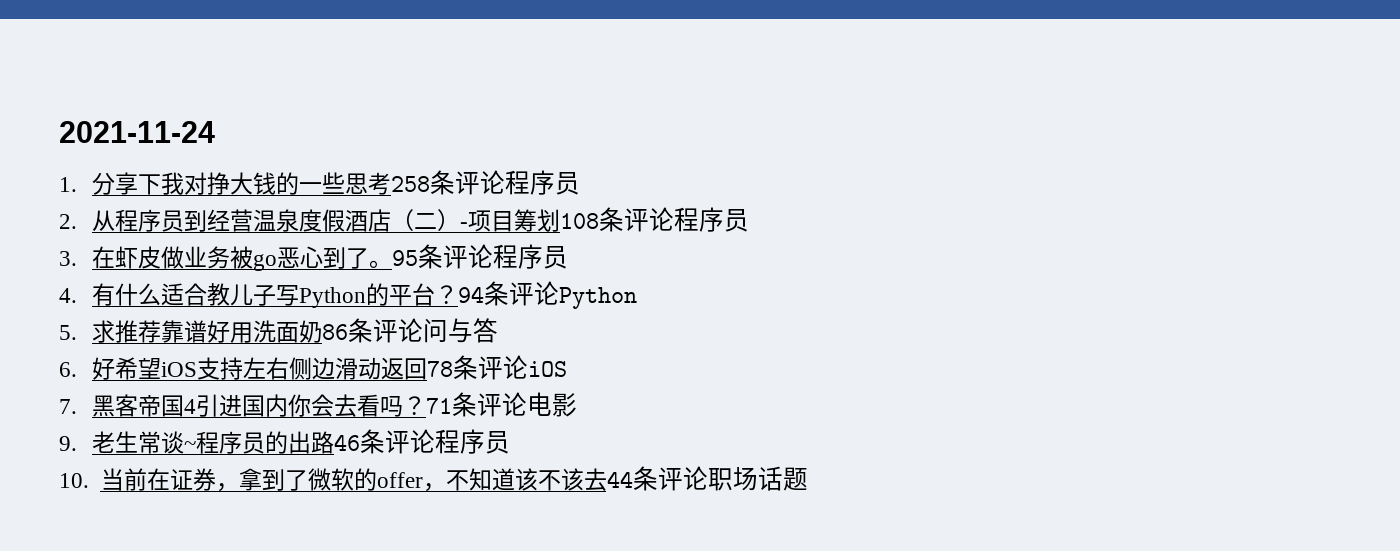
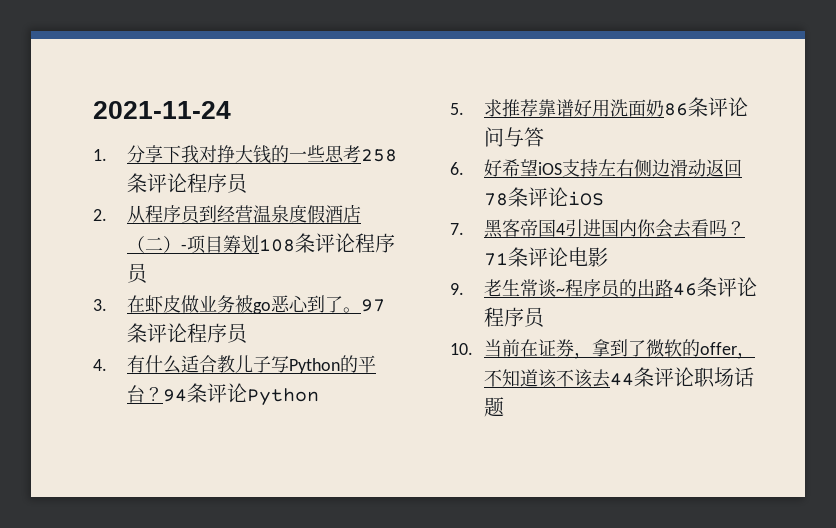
- 95条评论程序员
+ 97条评论程序员

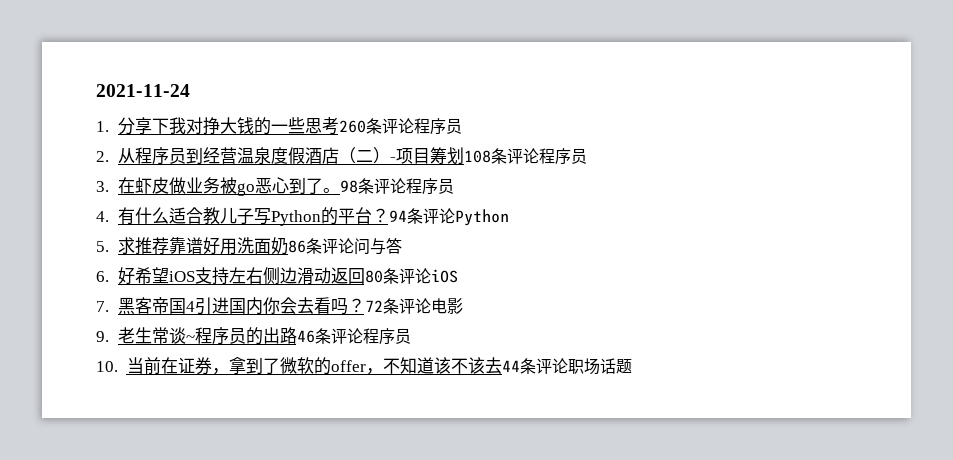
- 1.分享下我对挣大钱的一些思考258条评论程序员
+ 1.分享下我对挣大钱的一些思考260条评论程序员
- 97条评论程序员
+ 98条评论程序员
- 6.好希望iOS支持左右侧边滑动返回78条评论iOS
+ 6.好希望iOS支持左右侧边滑动返回80条评论iOS
- 71条评论电影
+ 72条评论电影

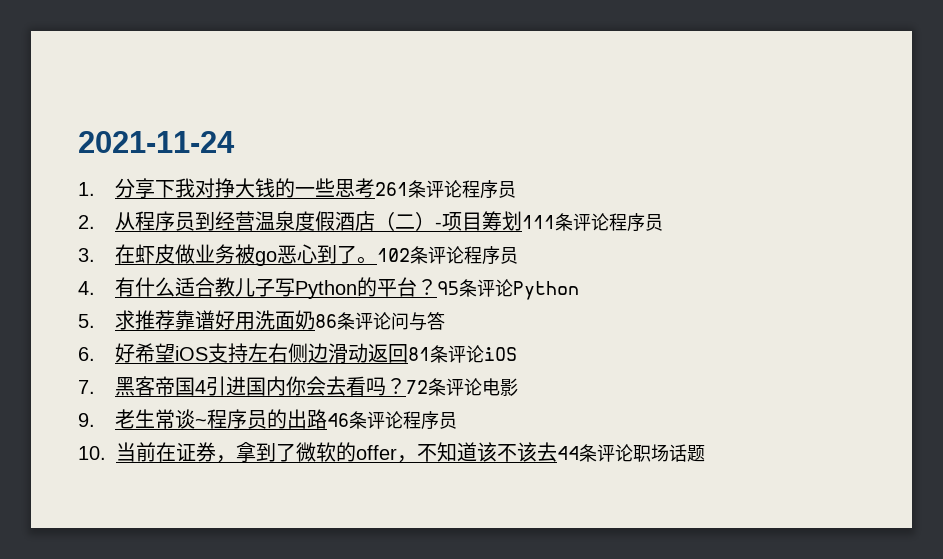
- 1.分享下我对挣大钱的一些思考260条评论程序员
+ 1.分享下我对挣大钱的一些思考261条评论程序员
- 2.从程序员到经营温泉度假酒店（二）-项目筹划108条评论程序员
+ 2.从程序员到经营温泉度假酒店（二）-项目筹划111条评论程序员
- 98条评论程序员
+ 102条评论程序员
- 94条评论Python
+ 95条评论Python
- 6.好希望iOS支持左右侧边滑动返回80条评论iOS
+ 6.好希望iOS支持左右侧边滑动返回81条评论iOS

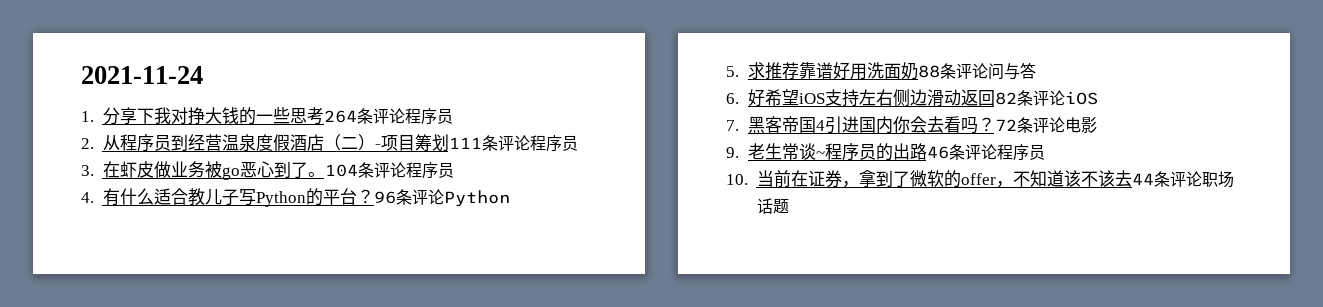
- 1.分享下我对挣大钱的一些思考261条评论程序员
+ 1.分享下我对挣大钱的一些思考264条评论程序员
- 102条评论程序员
+ 104条评论程序员
- 95条评论Python
+ 96条评论Python
- 5.求推荐靠谱好用洗面奶86条评论问与答
+ 5.求推荐靠谱好用洗面奶88条评论问与答
- 6.好希望iOS支持左右侧边滑动返回81条评论iOS
+ 6.好希望iOS支持左右侧边滑动返回82条评论iOS

